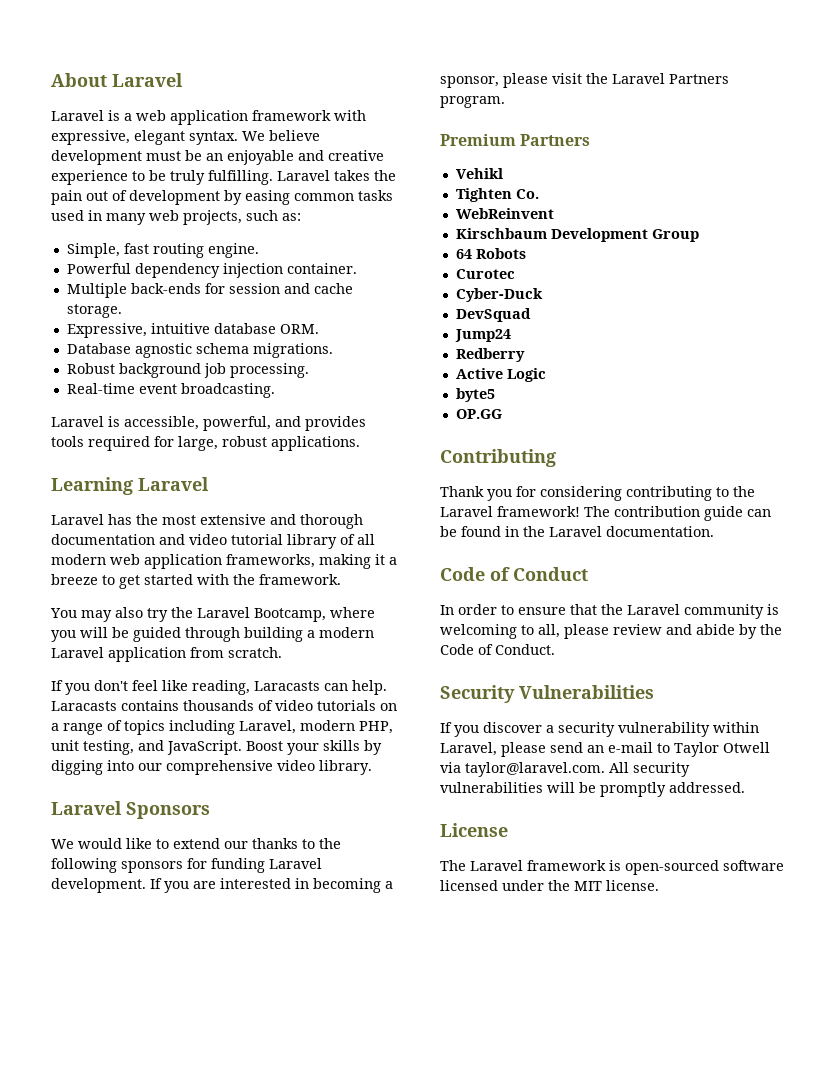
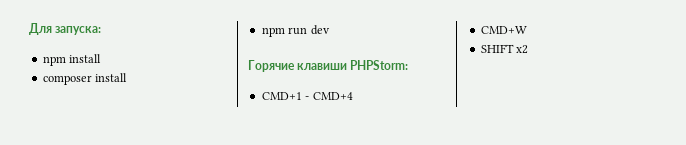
- About Laravel
- Laravel is a web application framework with expressive, elegant syntax. We believe development must be an enjoyable and creative experience to be truly fulfilling. Laravel takes the pain out of development by easing common tasks used in many web projects, such as:
- Simple, fast routing engine.
- Powerful dependency injection container.
- Multiple back-ends for session and cache storage.
- Expressive, intuitive database ORM.
- Database agnostic schema migrations.
- Robust background job processing.
- Real-time event broadcasting.
- Laravel is accessible, powerful, and provides tools required for large, robust applications.
- Learning Laravel
- Laravel has the most extensive and thorough documentation and video tutorial library of all modern web application frameworks, making it a breeze to get started with the framework.
- You may also try the Laravel Bootcamp, where you will be guided through building a modern Laravel application from scratch.
- If you don't feel like reading, Laracasts can help. Laracasts contains thousands of video tutorials on a range of topics including Laravel, modern PHP, unit testing, and JavaScript. Boost your skills by digging into our comprehensive video library.
- Laravel Sponsors
- We would like to extend our thanks to the following sponsors for funding Laravel development. If you are interested in becoming a sponsor, please visit the Laravel Partners program.
- Premium Partners
- Vehikl
- Tighten Co.
- WebReinvent
- Kirschbaum Development Group
- 64 Robots
- Curotec
- Cyber-Duck
- DevSquad
- Jump24
- Redberry
- Active Logic
- byte5
- OP.GG
- Contributing
- Thank you for considering contributing to the Laravel framework! The contribution guide can be found in the Laravel documentation.
- Code of Conduct
- In order to ensure that the Laravel community is welcoming to all, please review and abide by the Code of Conduct.
- Security Vulnerabilities
- If you discover a security vulnerability within Laravel, please send an e-mail to Taylor Otwell via taylor@laravel.com. All security vulnerabilities will be promptly addressed.
- License
- The Laravel framework is open-sourced software licensed under the MIT license.
+ Для запуска:
+ npm install
+ composer install
+ npm run dev
+ Горячие клавиши PHPStorm:
+ CMD+1 - CMD+4
+ CMD+W
+ SHIFT x2

